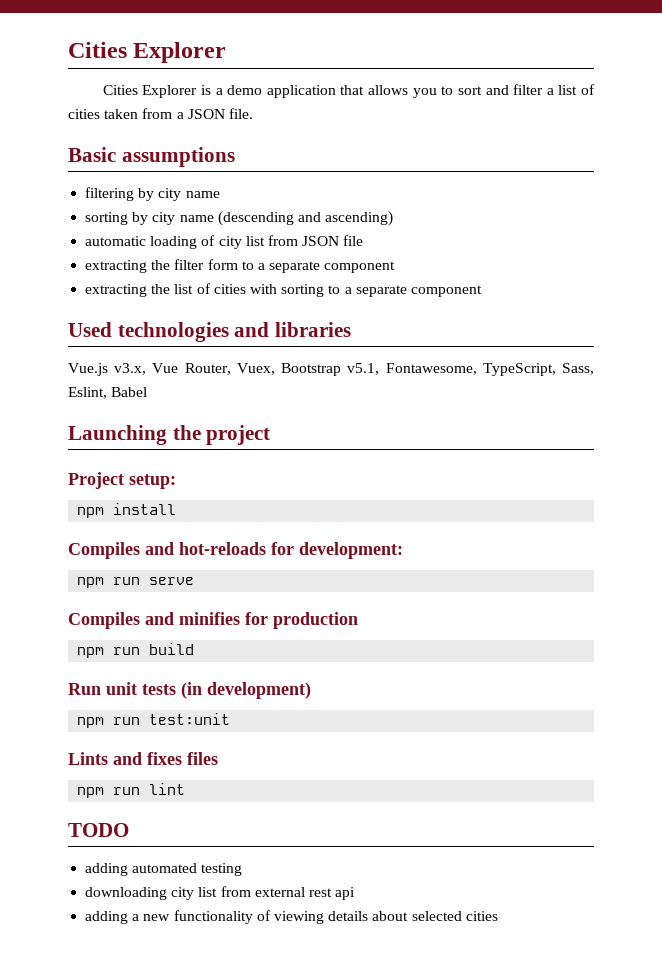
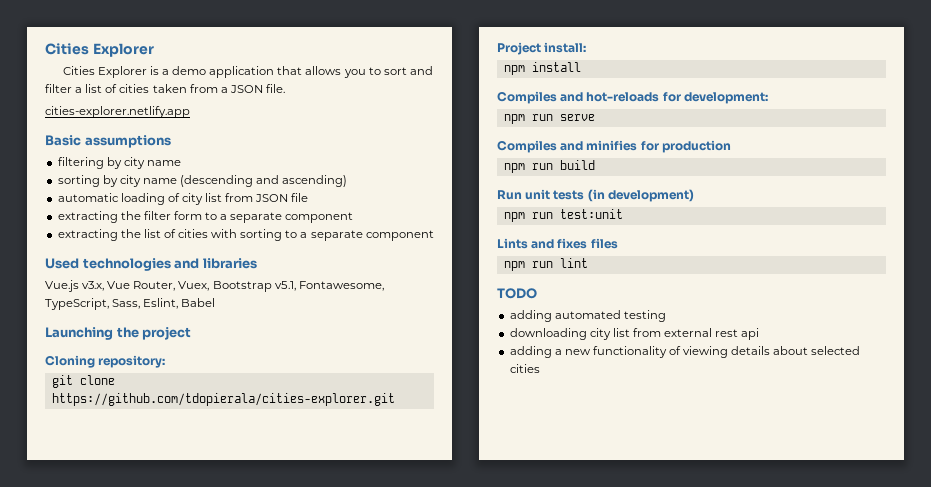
+ cities-explorer.netlify.app
+ Cloning repository:
+ git clone https://github.com/tdopierala/cities-explorer.git
- Project setup:
+ Project install:

